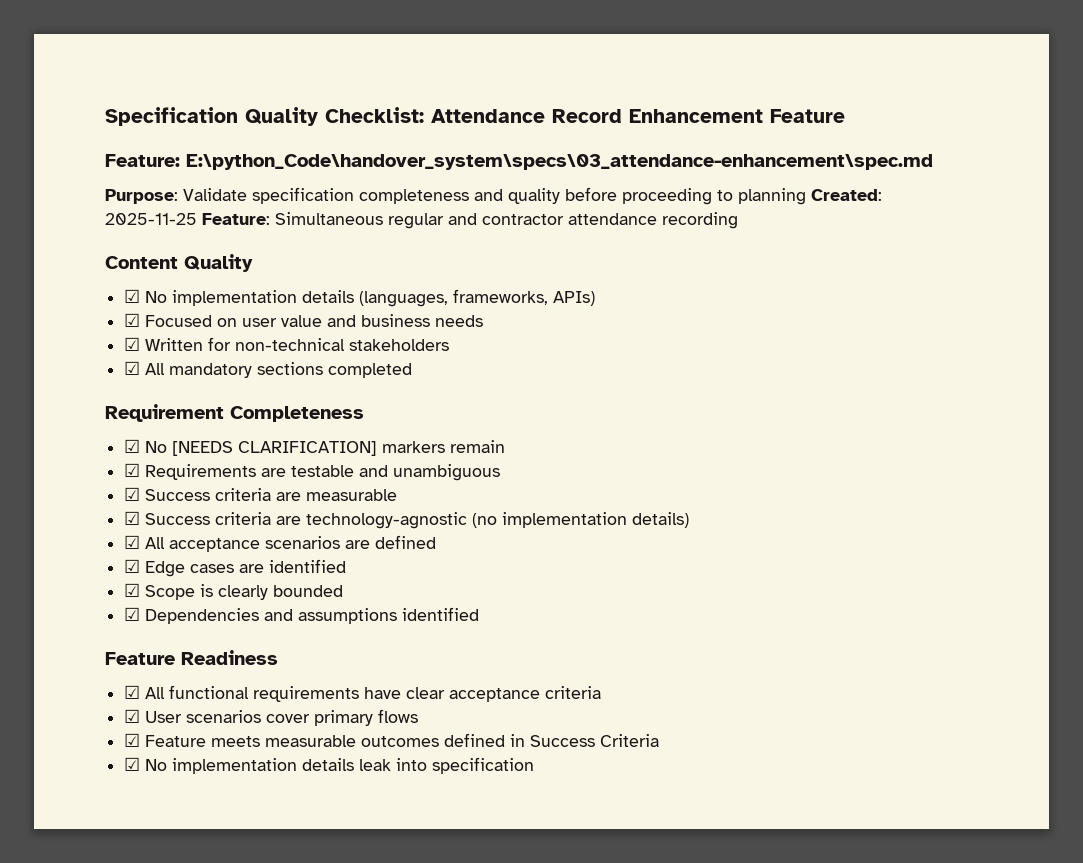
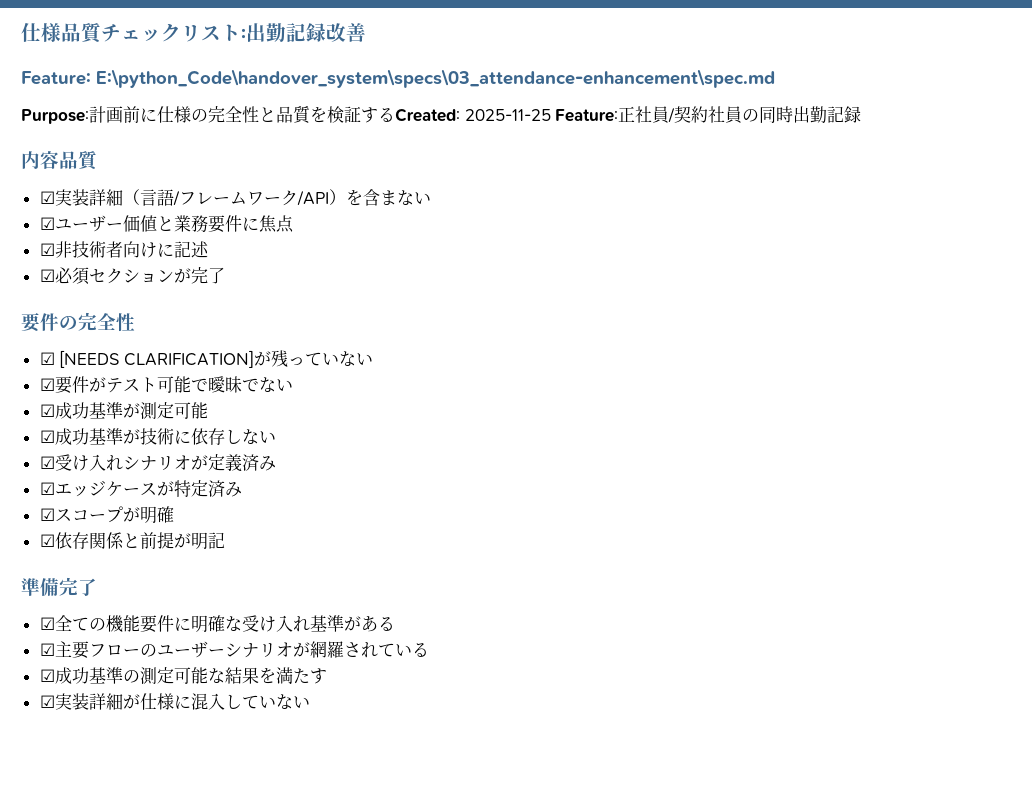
- Specification Quality Checklist: Attendance Record Enhancement Feature
+ 仕様品質チェックリスト:出勤記録改善
  Feature: E:\python_Code\handover_system\specs\03_attendance-enhancement\spec.md
- Purpose: Validate specification completeness and quality before proceeding to planning Created: 2025-11-25 Feature: Simultaneous regular and contractor attendance recording
- Content Quality
- ☑ No implementation details (languages, frameworks, APIs)
- ☑ Focused on user value and business needs
- ☑ Written for non-technical stakeholders
- ☑ All mandatory sections completed
- Requirement Completeness
- ☑ No [NEEDS CLARIFICATION] markers remain
- ☑ Requirements are testable and unambiguous
- ☑ Success criteria are measurable
- ☑ Success criteria are technology-agnostic (no implementation details)
- ☑ All acceptance scenarios are defined
- ☑ Edge cases are identified
- ☑ Scope is clearly bounded
- ☑ Dependencies and assumptions identified
- Feature Readiness
- ☑ All functional requirements have clear acceptance criteria
- ☑ User scenarios cover primary flows
- ☑ Feature meets measurable outcomes defined in Success Criteria
- ☑ No implementation details leak into specification
+ Purpose:計画前に仕様の完全性と品質を検証するCreated: 2025-11-25 Feature:正社員/契約社員の同時出勤記録
+ 内容品質
+ ☑実装詳細（言語/フレームワーク/API）を含まない
+ ☑ユーザー価値と業務要件に焦点
+ ☑非技術者向けに記述
+ ☑必須セクションが完了
+ 要件の完全性
+ ☑ [NEEDS CLARIFICATION]が残っていない
+ ☑要件がテスト可能で曖昧でない
+ ☑成功基準が測定可能
+ ☑成功基準が技術に依存しない
+ ☑受け入れシナリオが定義済み
+ ☑エッジケースが特定済み
+ ☑スコープが明確
+ ☑依存関係と前提が明記
+ 準備完了
+ ☑全ての機能要件に明確な受け入れ基準がある
+ ☑主要フローのユーザーシナリオが網羅されている
+ ☑成功基準の測定可能な結果を満たす
+ ☑実装詳細が仕様に混入していない

